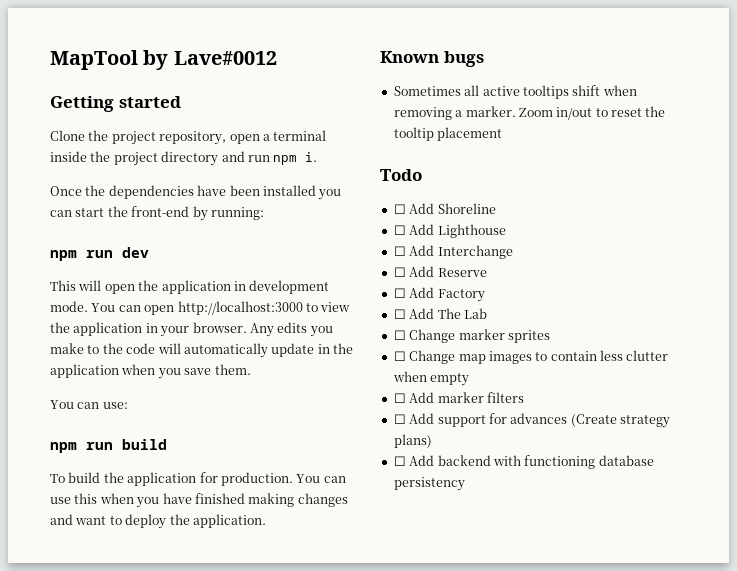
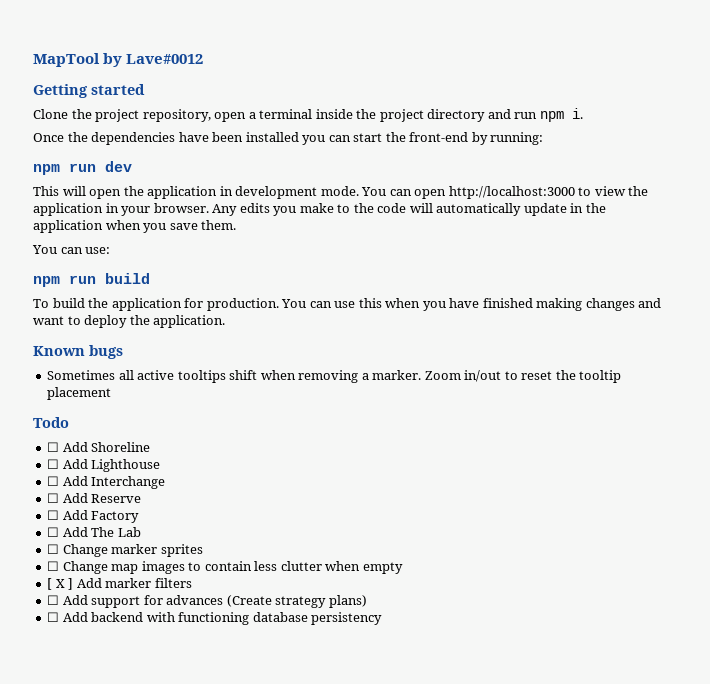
- ☐ Add marker filters
+ [ X ] Add marker filters

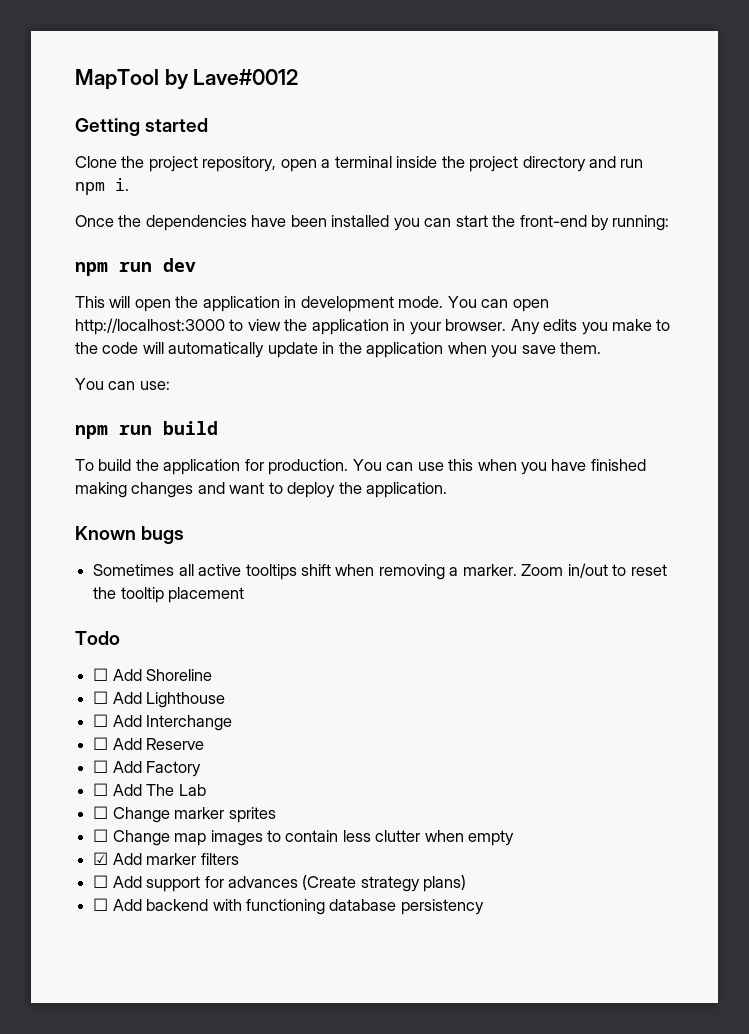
- [ X ] Add marker filters
+ ☑ Add marker filters

